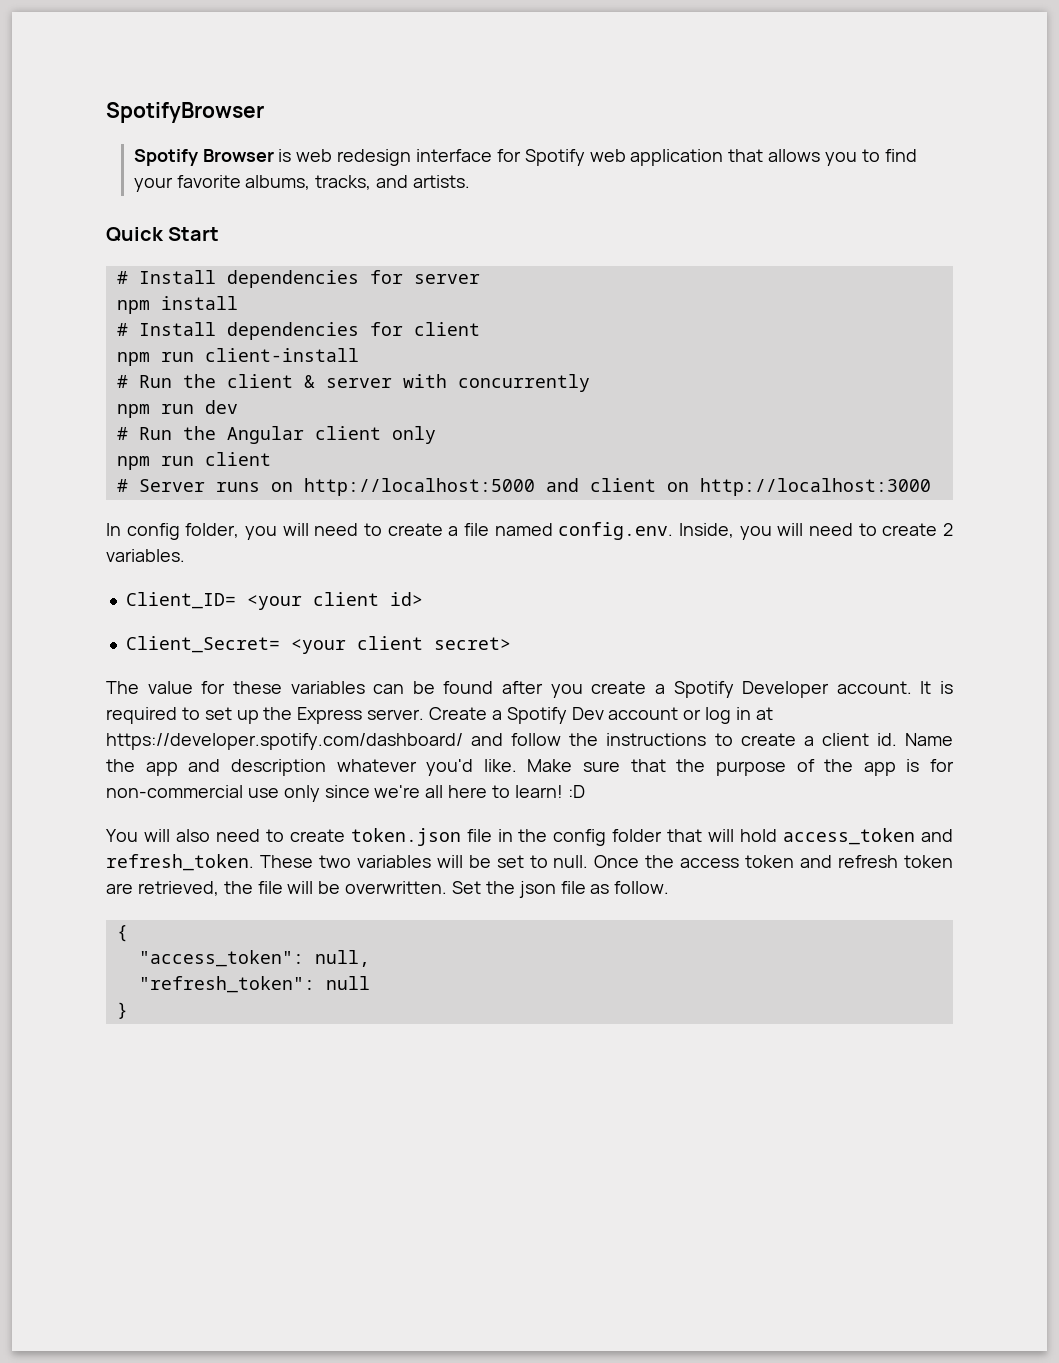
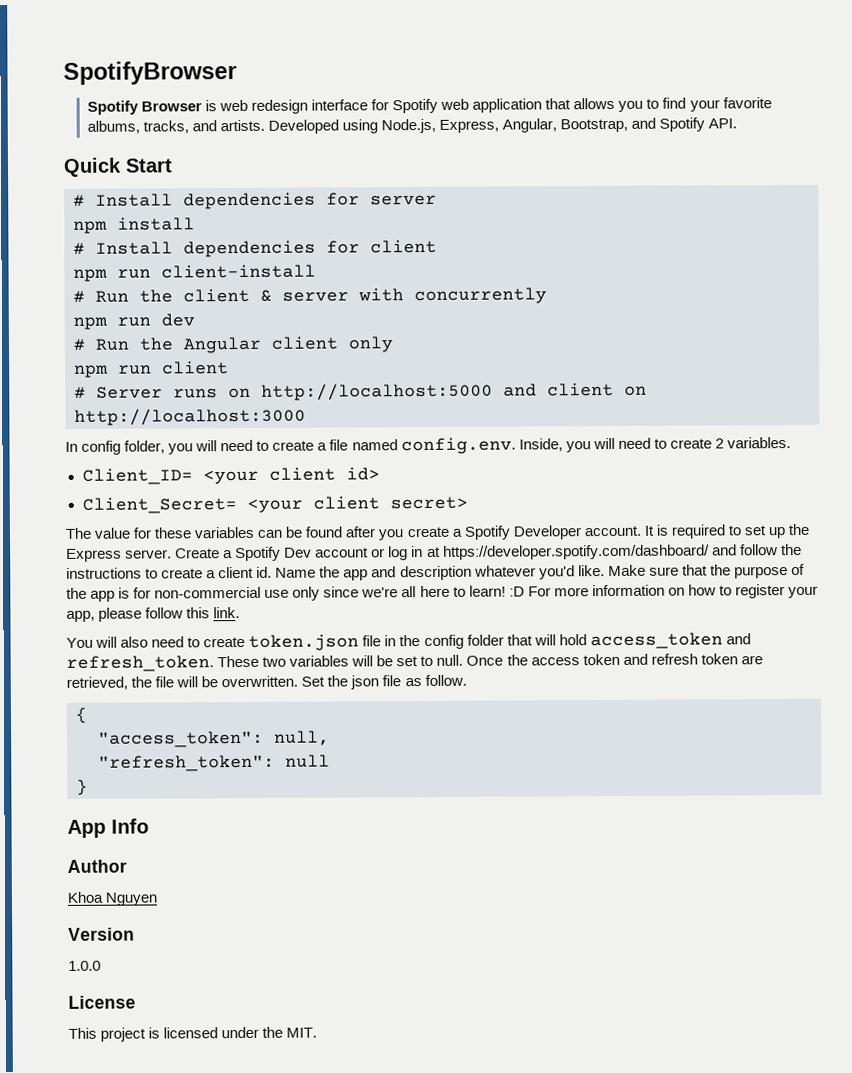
+ Developed using Node.js, Express, Angular, Bootstrap, and Spotify API.
- Make sure that the purpose of the app is for non-commercial use only since we're all here to learn! :D
+ Make sure that the purpose of the app is for non-commercial use only since we're all here to learn! :D For more information on how to register your app, please follow this link.
+ App Info
+ Author
+ Khoa Nguyen
+ Version
+ 1.0.0
+ License
+ This project is licensed under the MIT.

